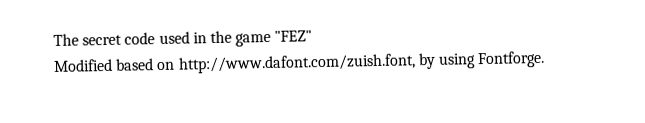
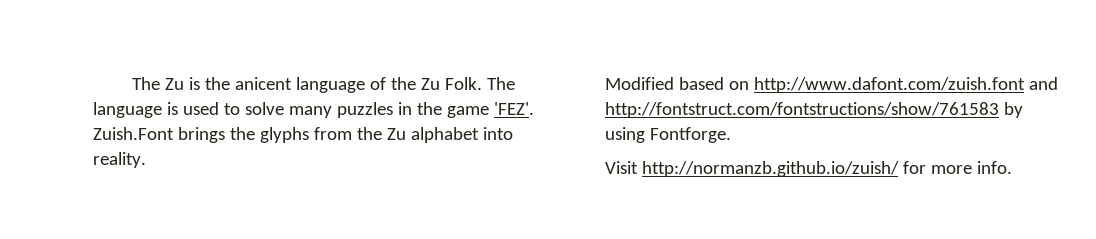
- The secret code used in the game "FEZ"
+ The Zu is the anicent language of the Zu Folk. The language is used to solve many puzzles in the game 'FEZ'. Zuish.Font brings the glyphs from the Zu alphabet into reality.
- Modified based on http://www.dafont.com/zuish.font, by using Fontforge.
+ Modified based on http://www.dafont.com/zuish.font and http://fontstruct.com/fontstructions/show/761583 by using Fontforge.
+ Visit http://normanzb.github.io/zuish/ for more info.

